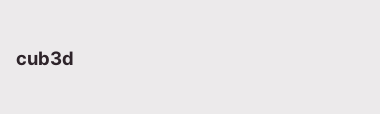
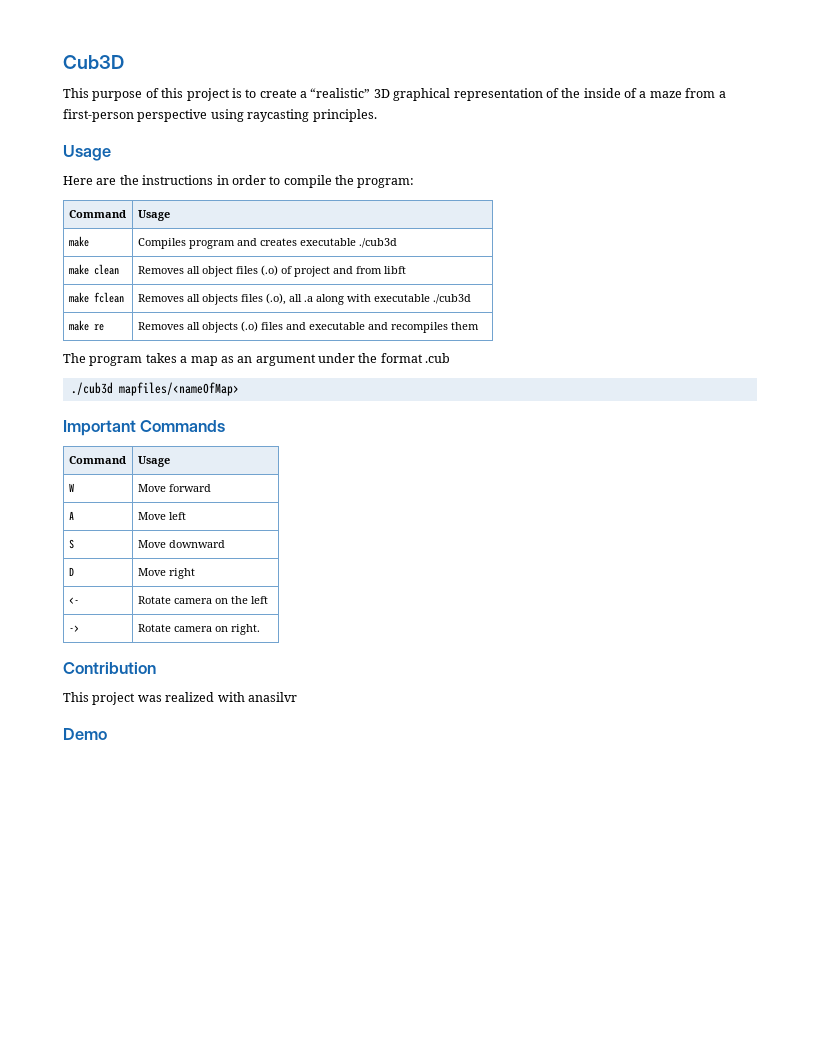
- cub3d
+ Cub3D
+ This purpose of this project is to create a “realistic” 3D graphical representation of the inside of a maze from a first-person perspective using raycasting principles.
+ Usage
+ Here are the instructions in order to compile the program:
+ Command | Usage
+ make | Compiles program and creates executable ./cub3d
+ make clean | Removes all object files (.o) of project and from libft
+ make fclean | Removes all objects files (.o), all .a along with executable ./cub3d
+ make re | Removes all objects (.o) files and executable and recompiles them
+ The program takes a map as an argument under the format .cub
+ ./cub3d mapfiles/<nameOfMap>
+ Important Commands
+ Command | Usage
+ W | Move forward
+ A | Move left
+ S | Move downward
+ D | Move right
+ <- | Rotate camera on the left
+ -> | Rotate camera on right.
+ Contribution
+ This project was realized with anasilvr
+ Demo

